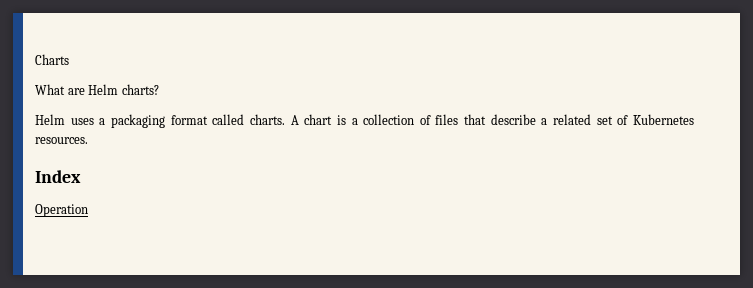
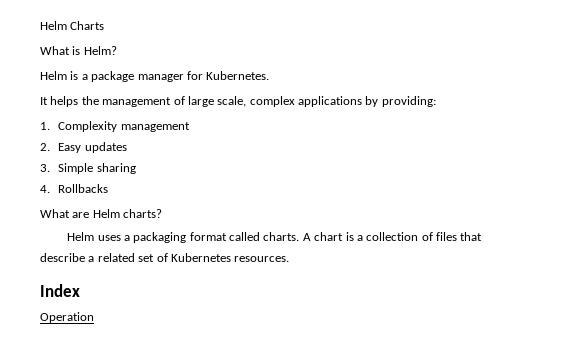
- Charts
+ Helm Charts
+ What is Helm?
+ Helm is a package manager for Kubernetes.
+ It helps the management of large scale, complex applications by providing:
+ 1. Complexity management
+ 2. Easy updates
+ 3. Simple sharing
+ 4. Rollbacks

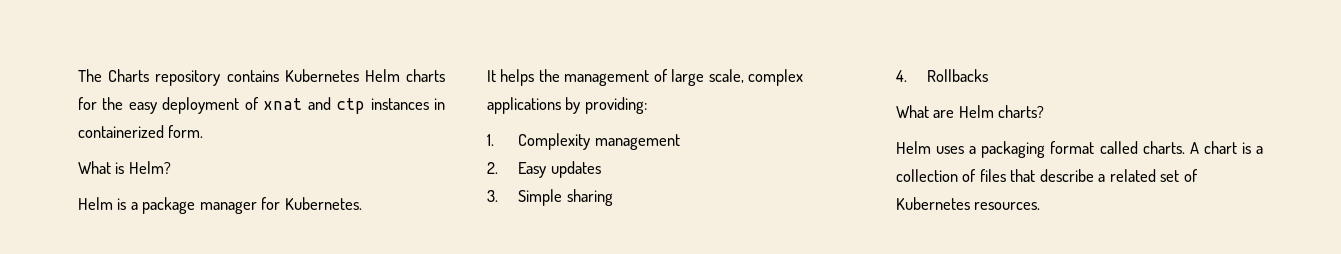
- Helm Charts
+ The Charts repository contains Kubernetes Helm charts for the easy deployment of xnat and ctp instances in containerized form.
- Index
- Operation

